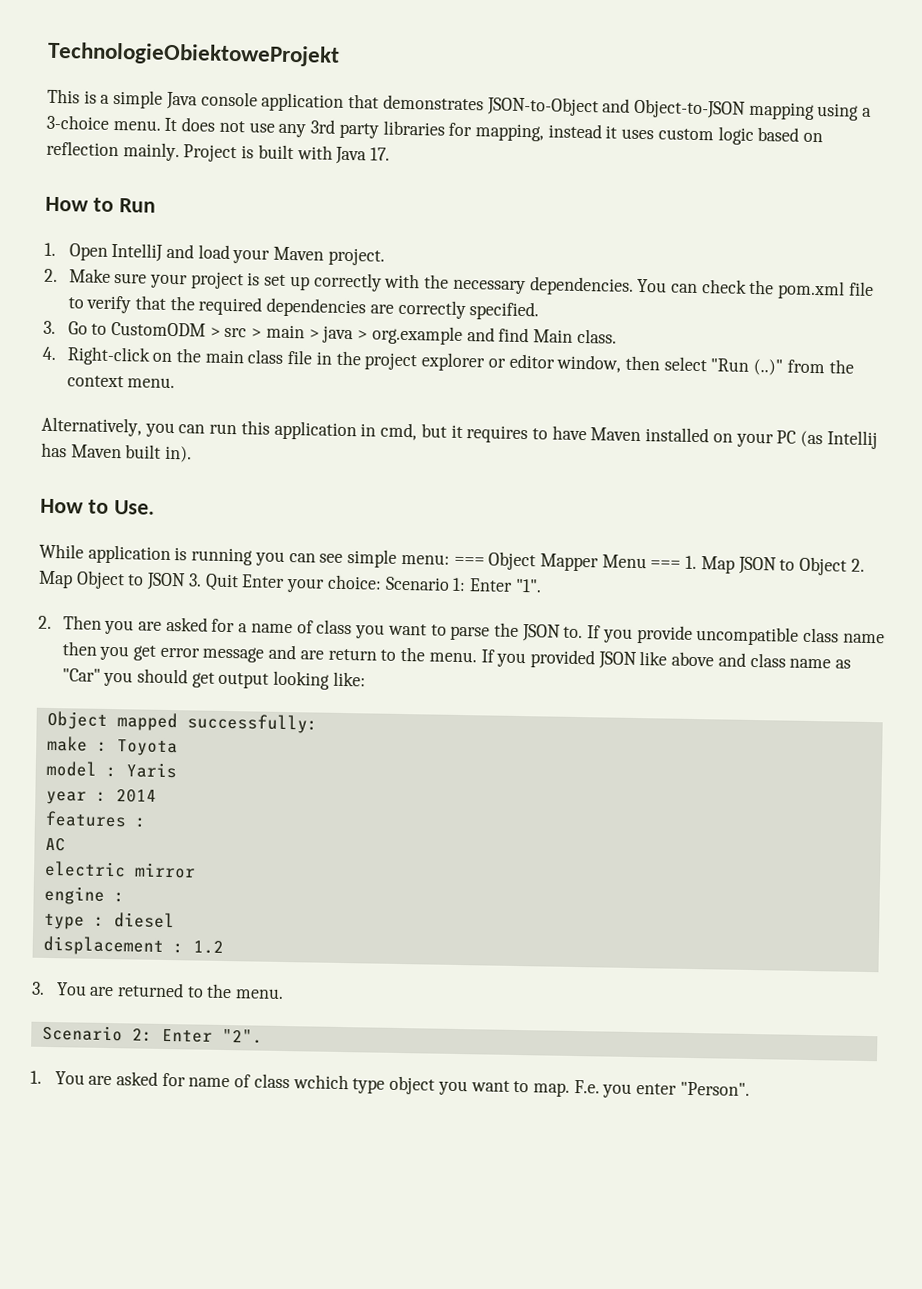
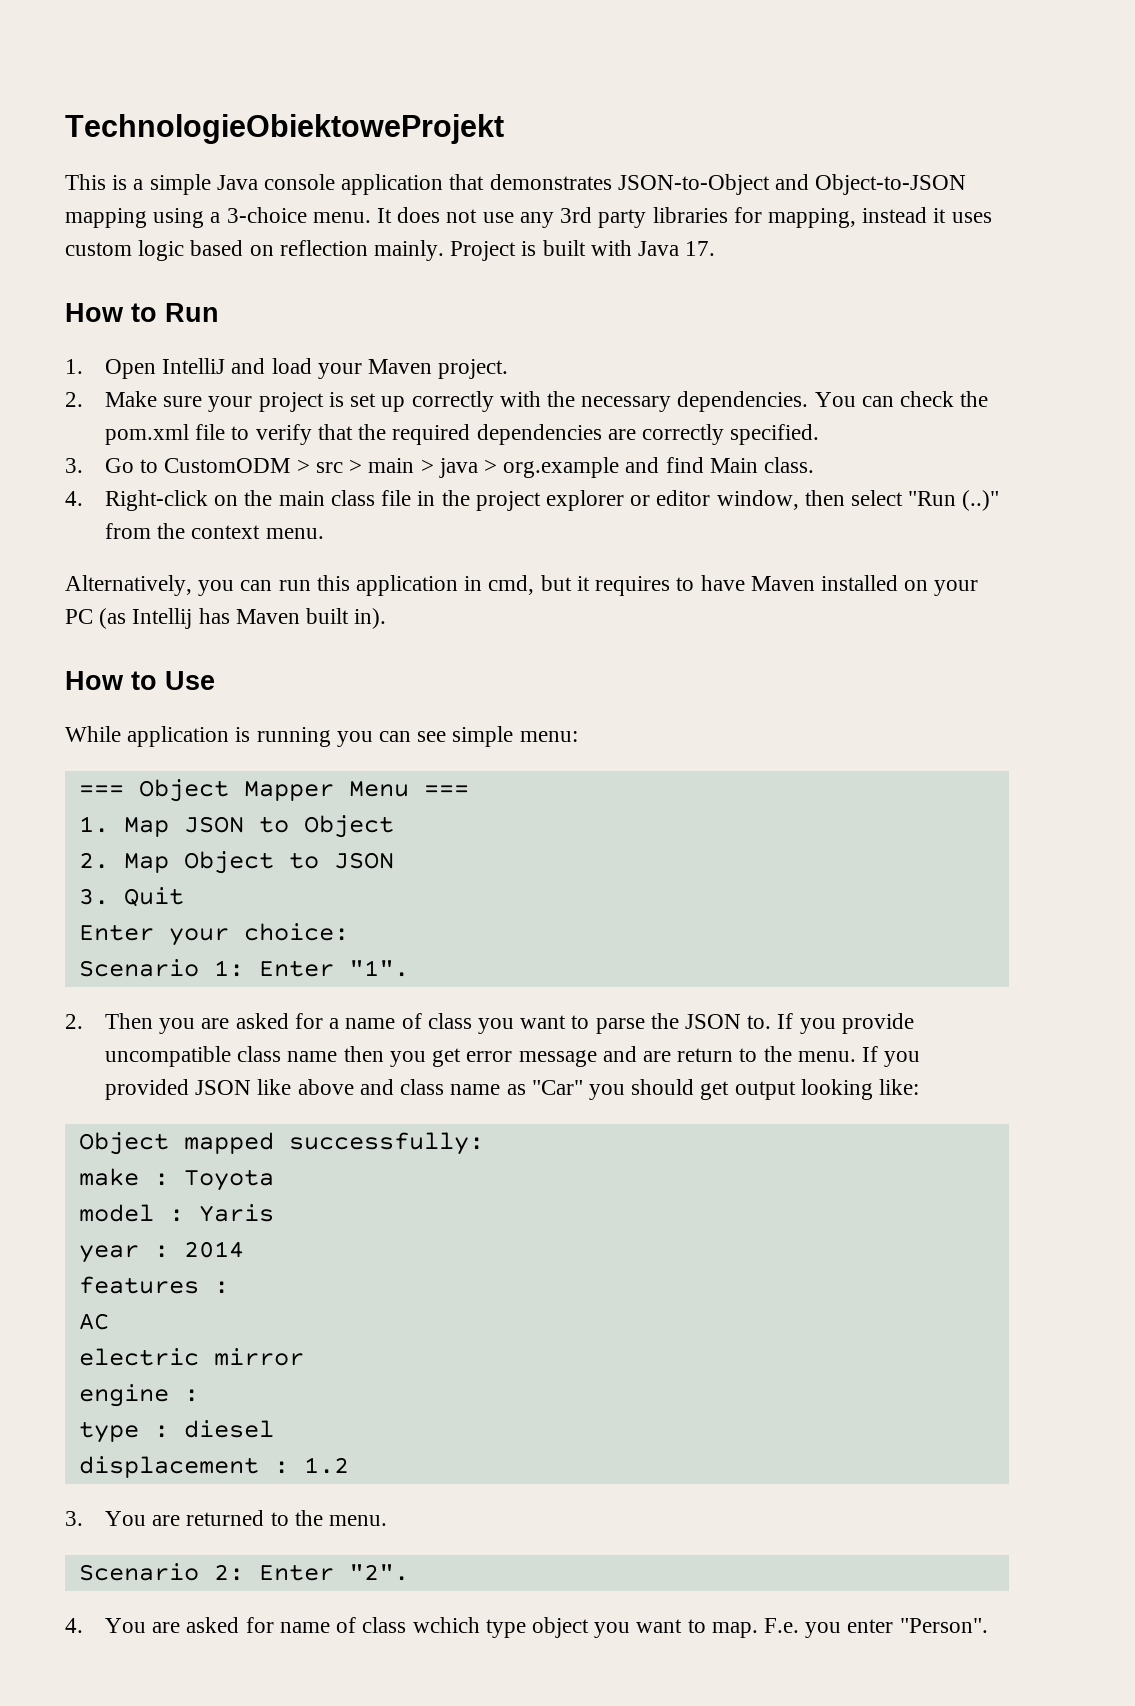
- How to Use.
+ How to Use
- While application is running you can see simple menu: === Object Mapper Menu === 1. Map JSON to Object 2. Map Object to JSON 3. Quit Enter your choice: Scenario 1: Enter "1".
+ While application is running you can see simple menu:
+ === Object Mapper Menu ===
+ 1. Map JSON to Object
+ 2. Map Object to JSON
+ 3. Quit
+ Enter your choice:
+ Scenario 1: Enter "1".
- 1. You are asked for name of class wchich type object you want to map.
+ 4. You are asked for name of class wchich type object you want to map.

